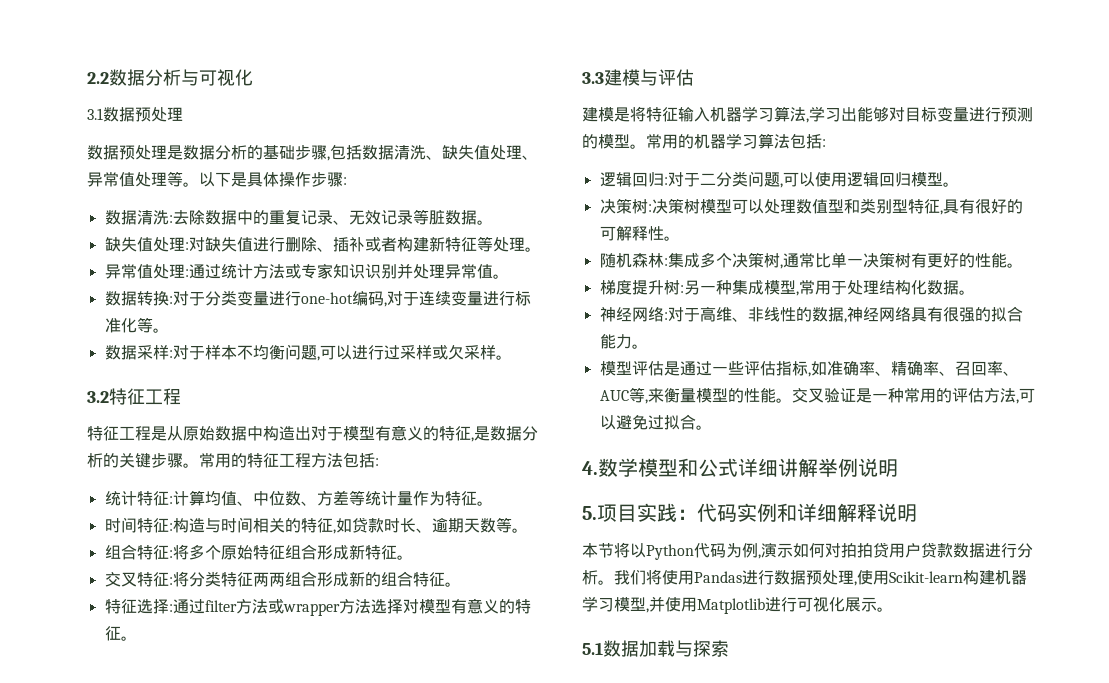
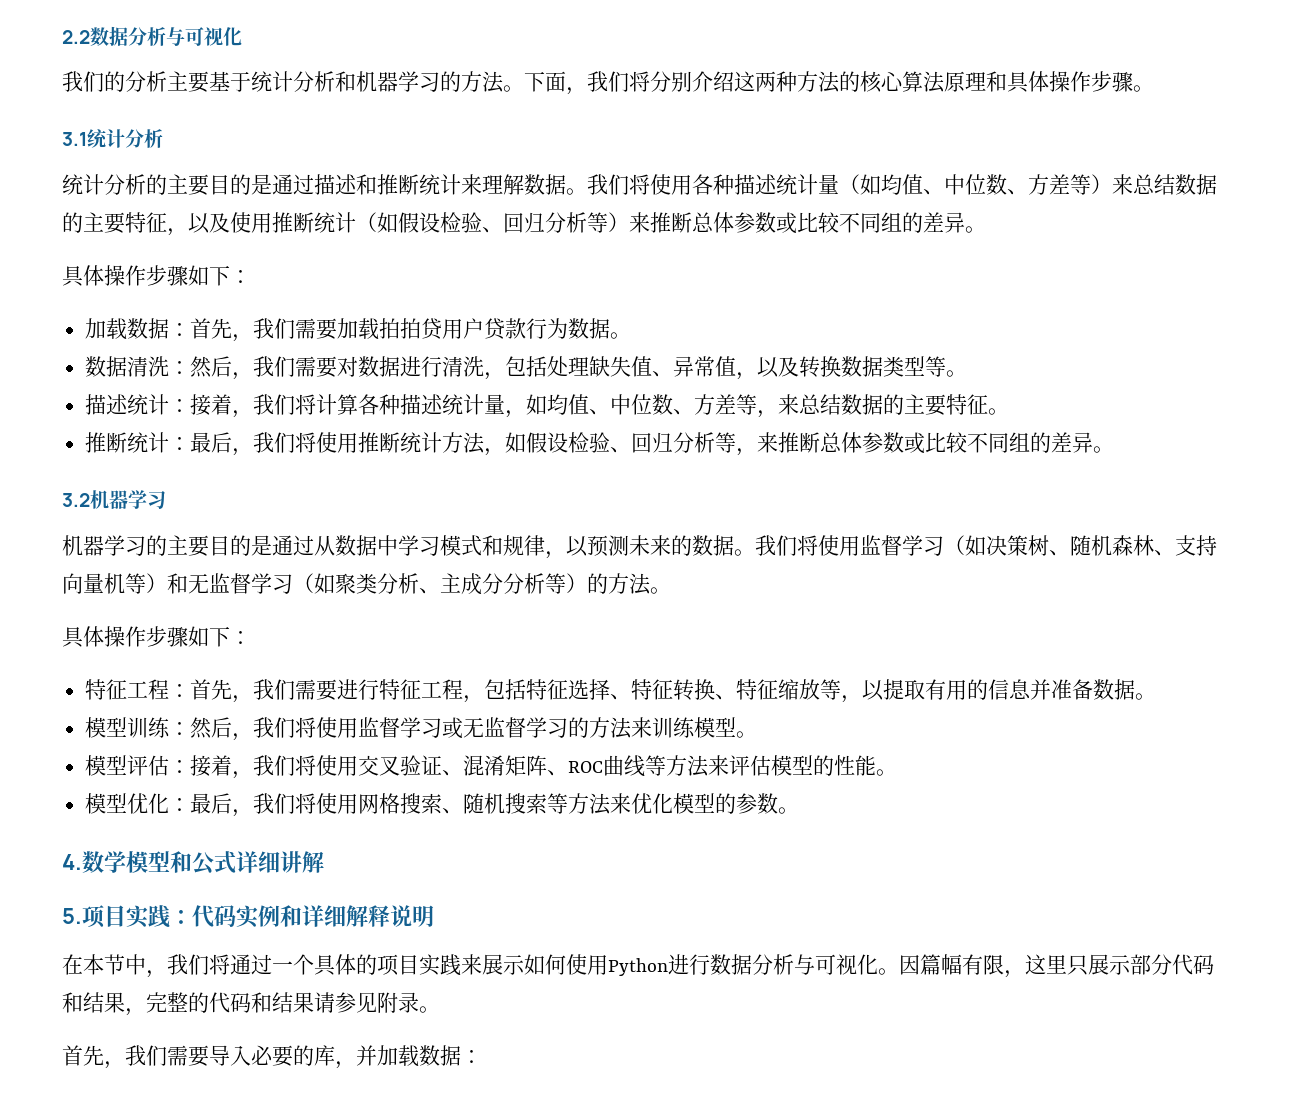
- 3.1数据预处理
- 数据预处理是数据分析的基础步骤,包括数据清洗、缺失值处理、异常值处理等。以下是具体操作步骤:
- 数据清洗:去除数据中的重复记录、无效记录等脏数据。
- 缺失值处理:对缺失值进行删除、插补或者构建新特征等处理。
- 异常值处理:通过统计方法或专家知识识别并处理异常值。
- 数据转换:对于分类变量进行one-hot编码,对于连续变量进行标准化等。
- 数据采样:对于样本不均衡问题,可以进行过采样或欠采样。
- 3.2特征工程
- 特征工程是从原始数据中构造出对于模型有意义的特征,是数据分析的关键步骤。常用的特征工程方法包括:
- 统计特征:计算均值、中位数、方差等统计量作为特征。
- 时间特征:构造与时间相关的特征,如贷款时长、逾期天数等。
- 组合特征:将多个原始特征组合形成新特征。
- 交叉特征:将分类特征两两组合形成新的组合特征。
- 特征选择:通过filter方法或wrapper方法选择对模型有意义的特征。
- 3.3建模与评估
- 建模是将特征输入机器学习算法,学习出能够对目标变量进行预测的模型。常用的机器学习算法包括:
- 逻辑回归:对于二分类问题,可以使用逻辑回归模型。
- 决策树:决策树模型可以处理数值型和类别型特征,具有很好的可解释性。
- 随机森林:集成多个决策树,通常比单一决策树有更好的性能。
- 梯度提升树:另一种集成模型,常用于处理结构化数据。
- 神经网络:对于高维、非线性的数据,神经网络具有很强的拟合能力。
- 模型评估是通过一些评估指标,如准确率、精确率、召回率、AUC等,来衡量模型的性能。交叉验证是一种常用的评估方法,可以避免过拟合。
+ 我们的分析主要基于统计分析和机器学习的方法。下面，我们将分别介绍这两种方法的核心算法原理和具体操作步骤。
+ 3.1统计分析
+ 统计分析的主要目的是通过描述和推断统计来理解数据。我们将使用各种描述统计量（如均值、中位数、方差等）来总结数据的主要特征，以及使用推断统计（如假设检验、回归分析等）来推断总体参数或比较不同组的差异。
+ 具体操作步骤如下：
+ 加载数据：首先，我们需要加载拍拍贷用户贷款行为数据。
+ 数据清洗：然后，我们需要对数据进行清洗，包括处理缺失值、异常值，以及转换数据类型等。
+ 描述统计：接着，我们将计算各种描述统计量，如均值、中位数、方差等，来总结数据的主要特征。
+ 推断统计：最后，我们将使用推断统计方法，如假设检验、回归分析等，来推断总体参数或比较不同组的差异。
+ 3.2机器学习
+ 机器学习的主要目的是通过从数据中学习模式和规律，以预测未来的数据。我们将使用监督学习（如决策树、随机森林、支持向量机等）和无监督学习（如聚类分析、主成分分析等）的方法。
+ 具体操作步骤如下：
+ 特征工程：首先，我们需要进行特征工程，包括特征选择、特征转换、特征缩放等，以提取有用的信息并准备数据。
+ 模型训练：然后，我们将使用监督学习或无监督学习的方法来训练模型。
+ 模型评估：接着，我们将使用交叉验证、混淆矩阵、ROC曲线等方法来评估模型的性能。
+ 模型优化：最后，我们将使用网格搜索、随机搜索等方法来优化模型的参数。
- 4.数学模型和公式详细讲解举例说明
+ 4.数学模型和公式详细讲解
- 本节将以Python代码为例,演示如何对拍拍贷用户贷款数据进行分析。我们将使用Pandas进行数据预处理,使用Scikit-learn构建机器学习模型,并使用Matplotlib进行可视化展示。
- 5.1数据加载与探索
+ 在本节中，我们将通过一个具体的项目实践来展示如何使用Python进行数据分析与可视化。因篇幅有限，这里只展示部分代码和结果，完整的代码和结果请参见附录。
+ 首先，我们需要导入必要的库，并加载数据：

